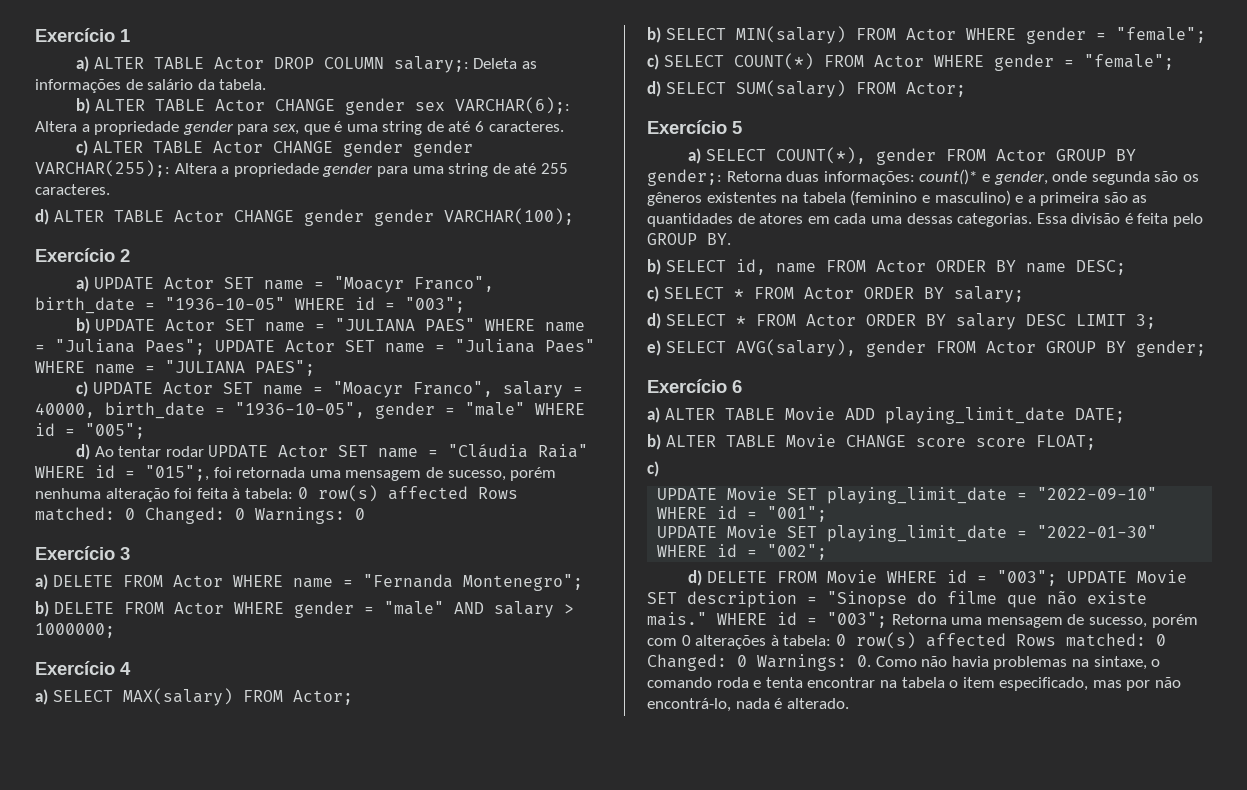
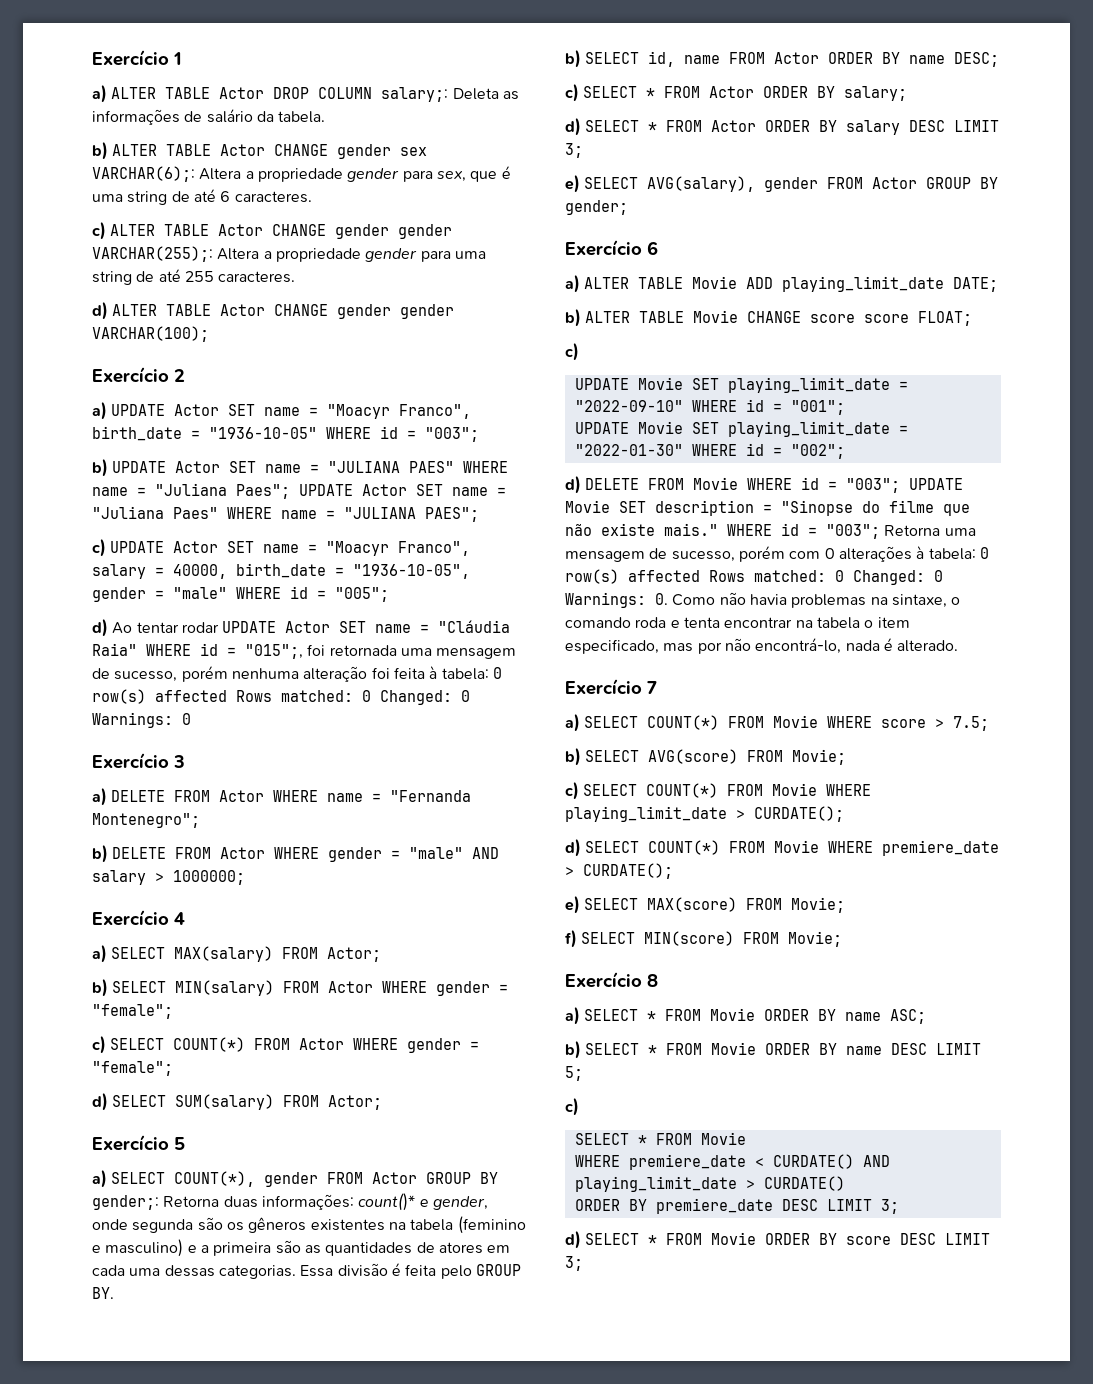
+ Exercício 7
+ a) SELECT COUNT(*) FROM Movie WHERE score > 7.5;
+ b) SELECT AVG(score) FROM Movie;
+ c) SELECT COUNT(*) FROM Movie WHERE playing_limit_date > CURDATE();
+ d) SELECT COUNT(*) FROM Movie WHERE premiere_date > CURDATE();
+ e) SELECT MAX(score) FROM Movie;
+ f) SELECT MIN(score) FROM Movie;
+ Exercício 8
+ a) SELECT * FROM Movie ORDER BY name ASC;
+ b) SELECT * FROM Movie ORDER BY name DESC LIMIT 5;
+ c)
+ SELECT * FROM Movie
+ WHERE premiere_date < CURDATE() AND playing_limit_date > CURDATE()
+ ORDER BY premiere_date DESC LIMIT 3;
+ d) SELECT * FROM Movie ORDER BY score DESC LIMIT 3;

